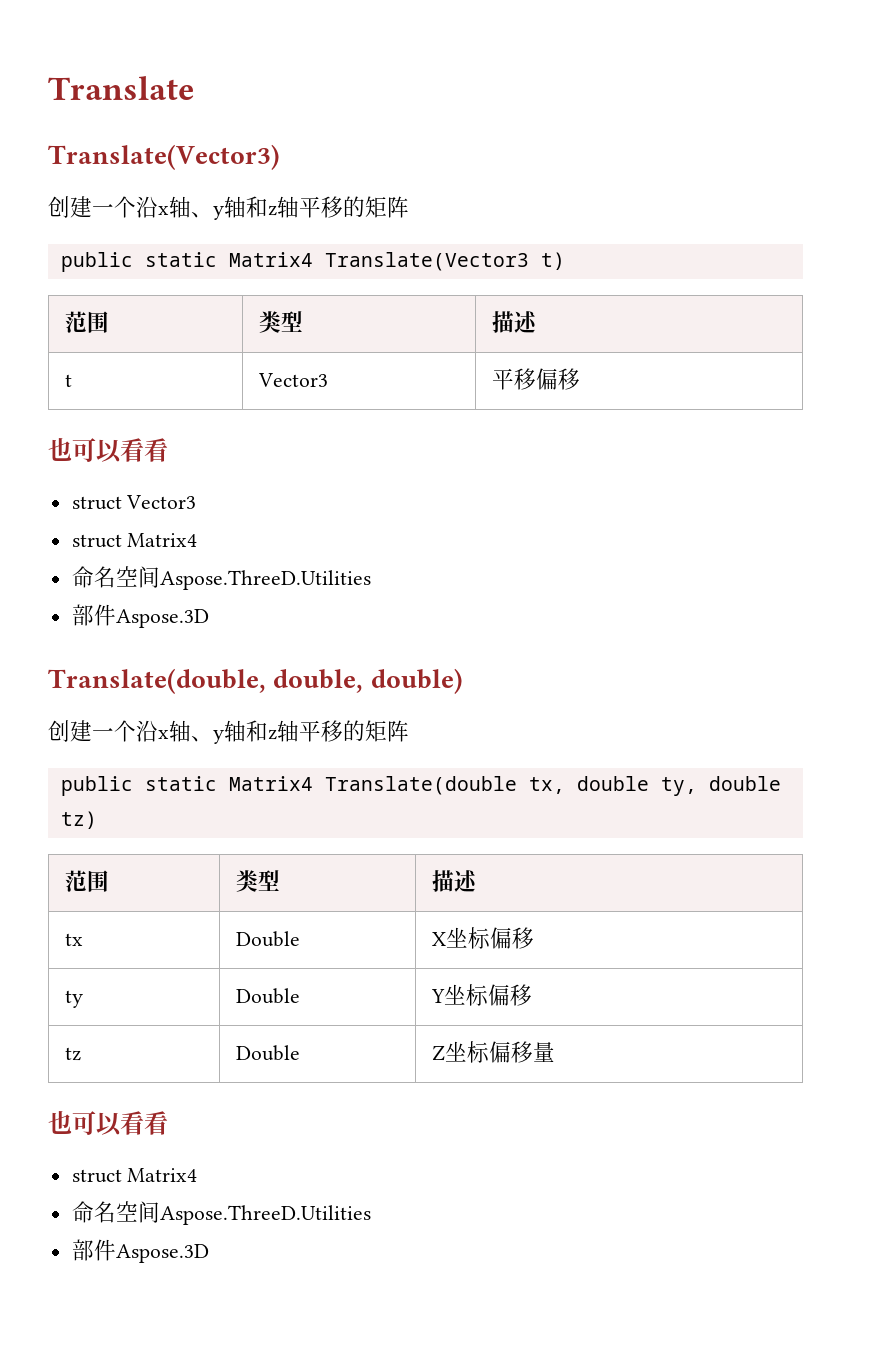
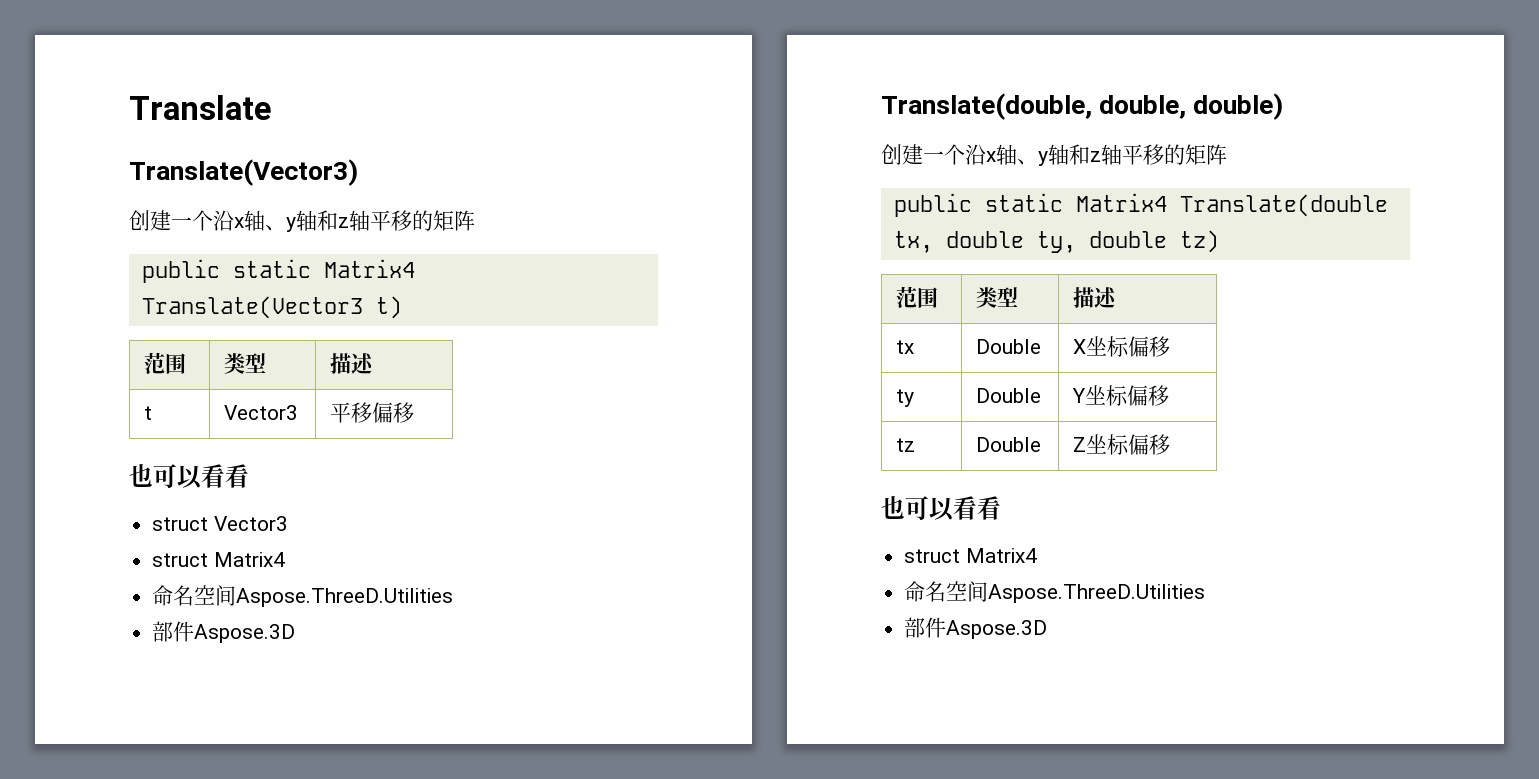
- tz | Double | Z坐标偏移量
+ tz | Double | Z坐标偏移

